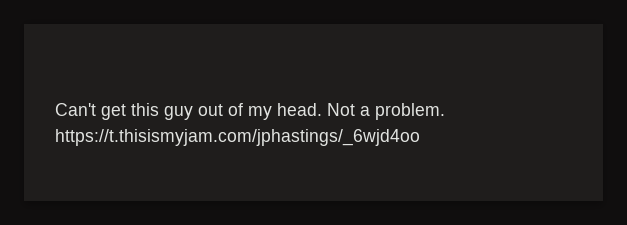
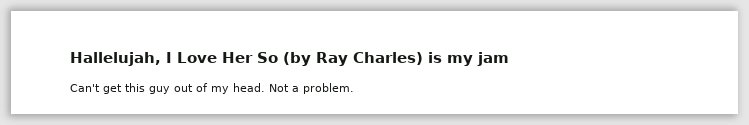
+ Hallelujah, I Love Her So (by Ray Charles) is my jam
- Not a problem. https://t.thisismyjam.com/jphastings/_6wjd4oo
+ Not a problem.

